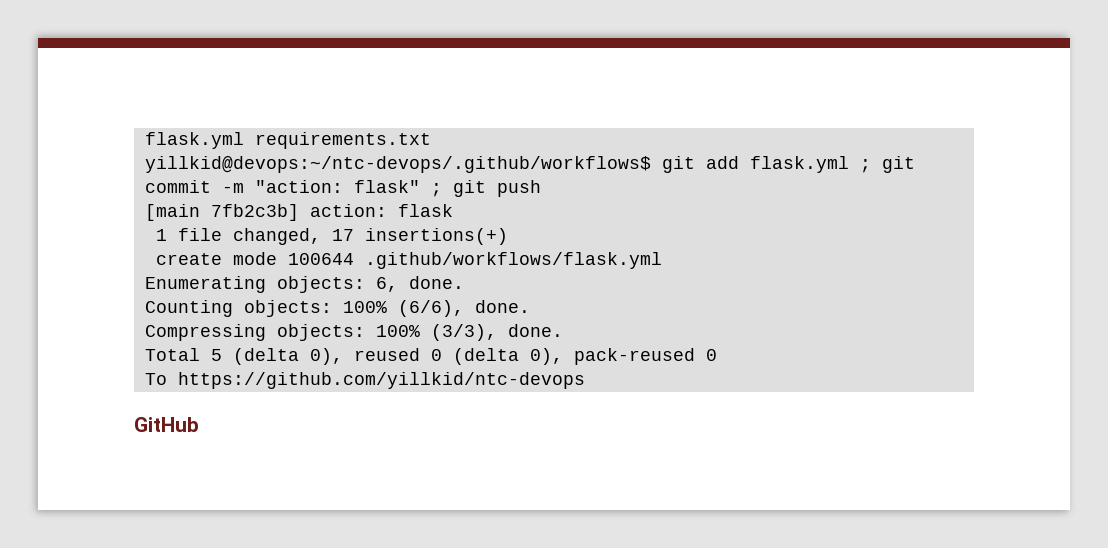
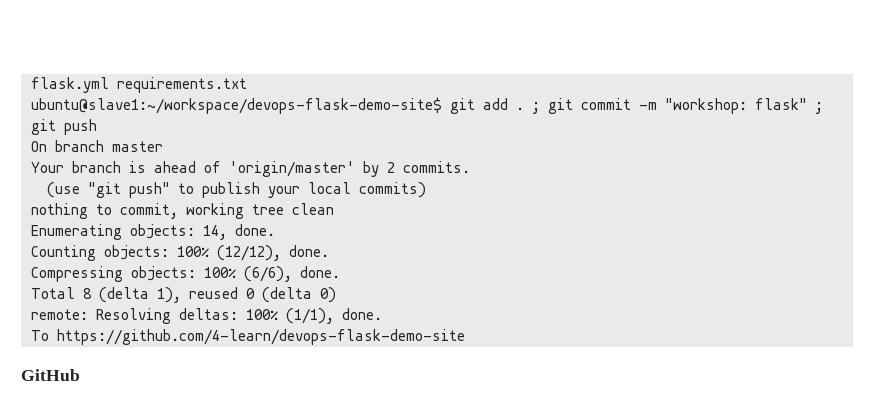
- yillkid@devops:~/ntc-devops/.github/workflows$ git add flask.yml ; git commit -m "action: flask" ; git push
+ ubuntu@slave1:~/workspace/devops-flask-demo-site$ git add . ; git commit -m "workshop: flask" ; git push
- [main 7fb2c3b] action: flask
- 1 file changed, 17 insertions(+)
- create mode 100644 .github/workflows/flask.yml
+ On branch master
+ Your branch is ahead of 'origin/master' by 2 commits.
+ (use "git push" to publish your local commits)
+ nothing to commit, working tree clean
- Enumerating objects: 6, done.
+ Enumerating objects: 14, done.
- Counting objects: 100% (6/6), done.
+ Counting objects: 100% (12/12), done.
- Compressing objects: 100% (3/3), done.
+ Compressing objects: 100% (6/6), done.
- Total 5 (delta 0), reused 0 (delta 0), pack-reused 0
+ Total 8 (delta 1), reused 0 (delta 0)
+ remote: Resolving deltas: 100% (1/1), done.
- To https://github.com/yillkid/ntc-devops
+ To https://github.com/4-learn/devops-flask-demo-site

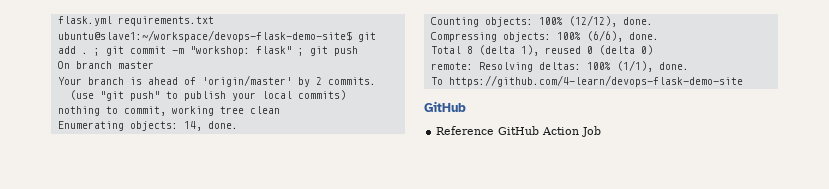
+ Reference GitHub Action Job

